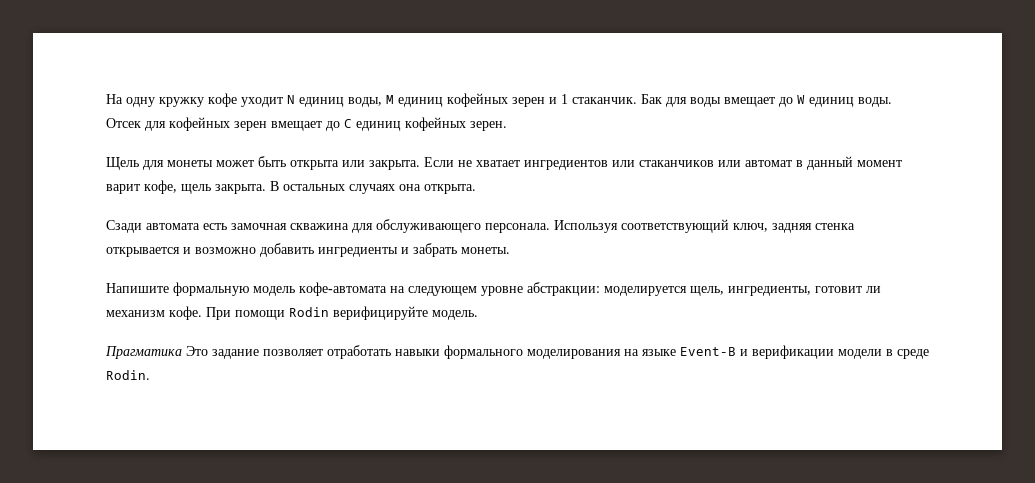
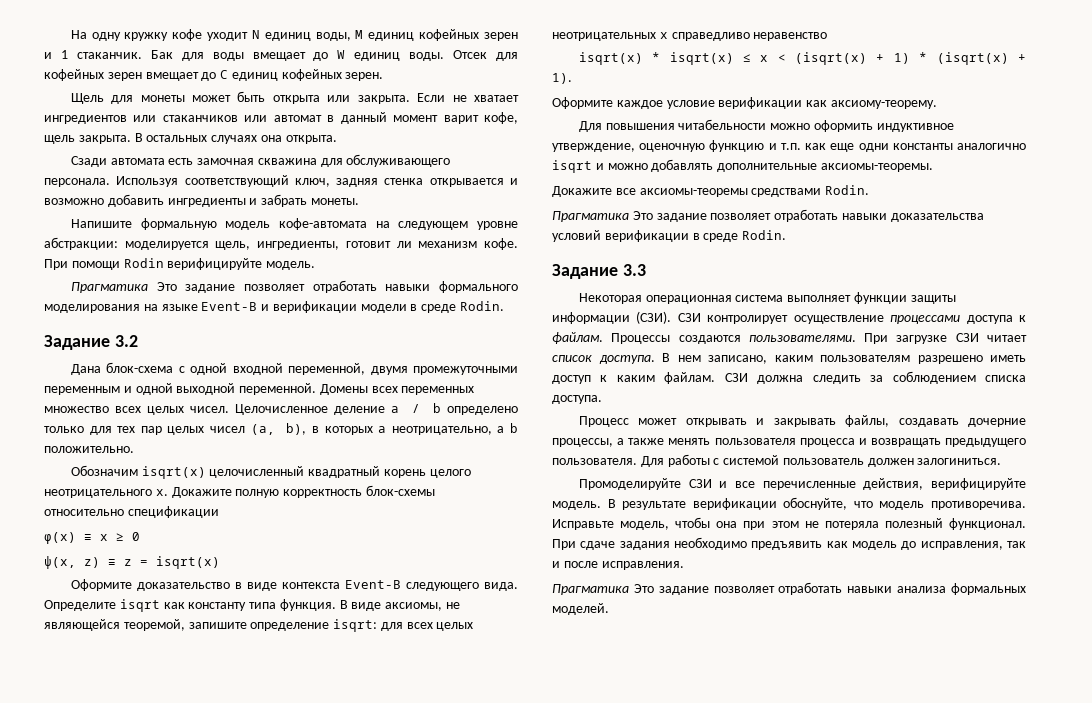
+ Задание 3.2
+ Дана блок-схема с одной входной переменной, двумя промежуточными переменным и одной выходной переменной. Домены всех переменных множество всех целых чисел. Целочисленное деление a / b определено только для тех пар целых чисел (a, b), в которых a неотрицательно, а b положительно.
+ Обозначим isqrt(x) целочисленный квадратный корень целого неотрицательного x. Докажите полную корректность блок-схемы относительно спецификации
+ ϕ(x) ≡ x ≥ 0
+ ψ(x, z) ≡ z = isqrt(x)
+ Оформите доказательство в виде контекста Event-B следующего вида. Определите isqrt как константу типа функция. В виде аксиомы, не являющейся теоремой, запишите определение isqrt: для всех целых неотрицательных x справедливо неравенство
+ isqrt(x) * isqrt(x) ≤ x < (isqrt(x) + 1) * (isqrt(x) + 1).
+ Оформите каждое условие верификации как аксиому-теорему.
+ Для повышения читабельности можно оформить индуктивное утверждение, оценочную функцию и т.п. как еще одни константы аналогично isqrt и можно добавлять дополнительные аксиомы-теоремы.
+ Докажите все аксиомы-теоремы средствами Rodin.
+ Прагматика Это задание позволяет отработать навыки доказательства условий верификации в среде Rodin.
+ Задание 3.3
+ Некоторая операционная система выполняет функции защиты информации (СЗИ). СЗИ контролирует осуществление процессами доступа к файлам. Процессы создаются пользователями. При загрузке СЗИ читает список доступа. В нем записано, каким пользователям разрешено иметь доступ к каким файлам. СЗИ должна следить за соблюдением списка доступа.
+ Процесс может открывать и закрывать файлы, создавать дочерние процессы, а также менять пользователя процесса и возвращать предыдущего пользователя. Для работы с системой пользователь должен залогиниться.
+ Промоделируйте СЗИ и все перечисленные действия, верифицируйте модель. В результате верификации обоснуйте, что модель противоречива. Исправьте модель, чтобы она при этом не потеряла полезный функционал. При сдаче задания необходимо предъявить как модель до исправления, так и после исправления.
+ Прагматика Это задание позволяет отработать навыки анализа формальных моделей.

